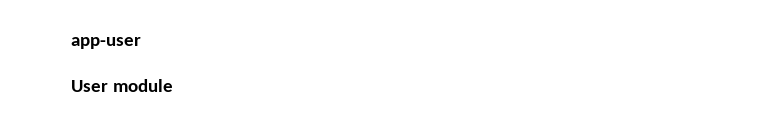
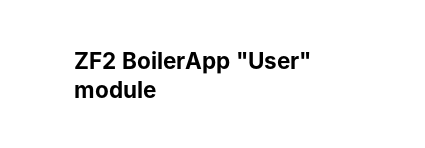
- app-user
- User module
+ ZF2 BoilerApp "User" module

